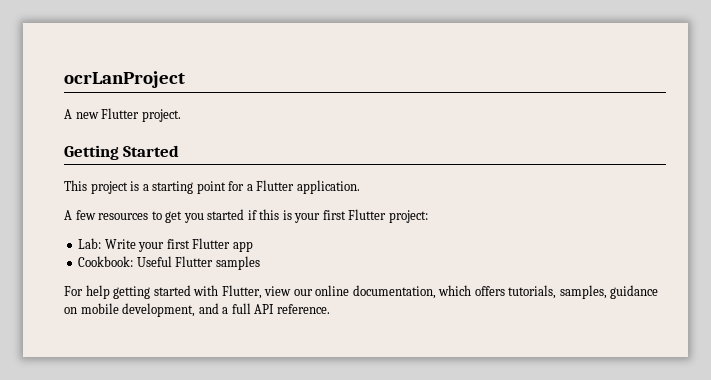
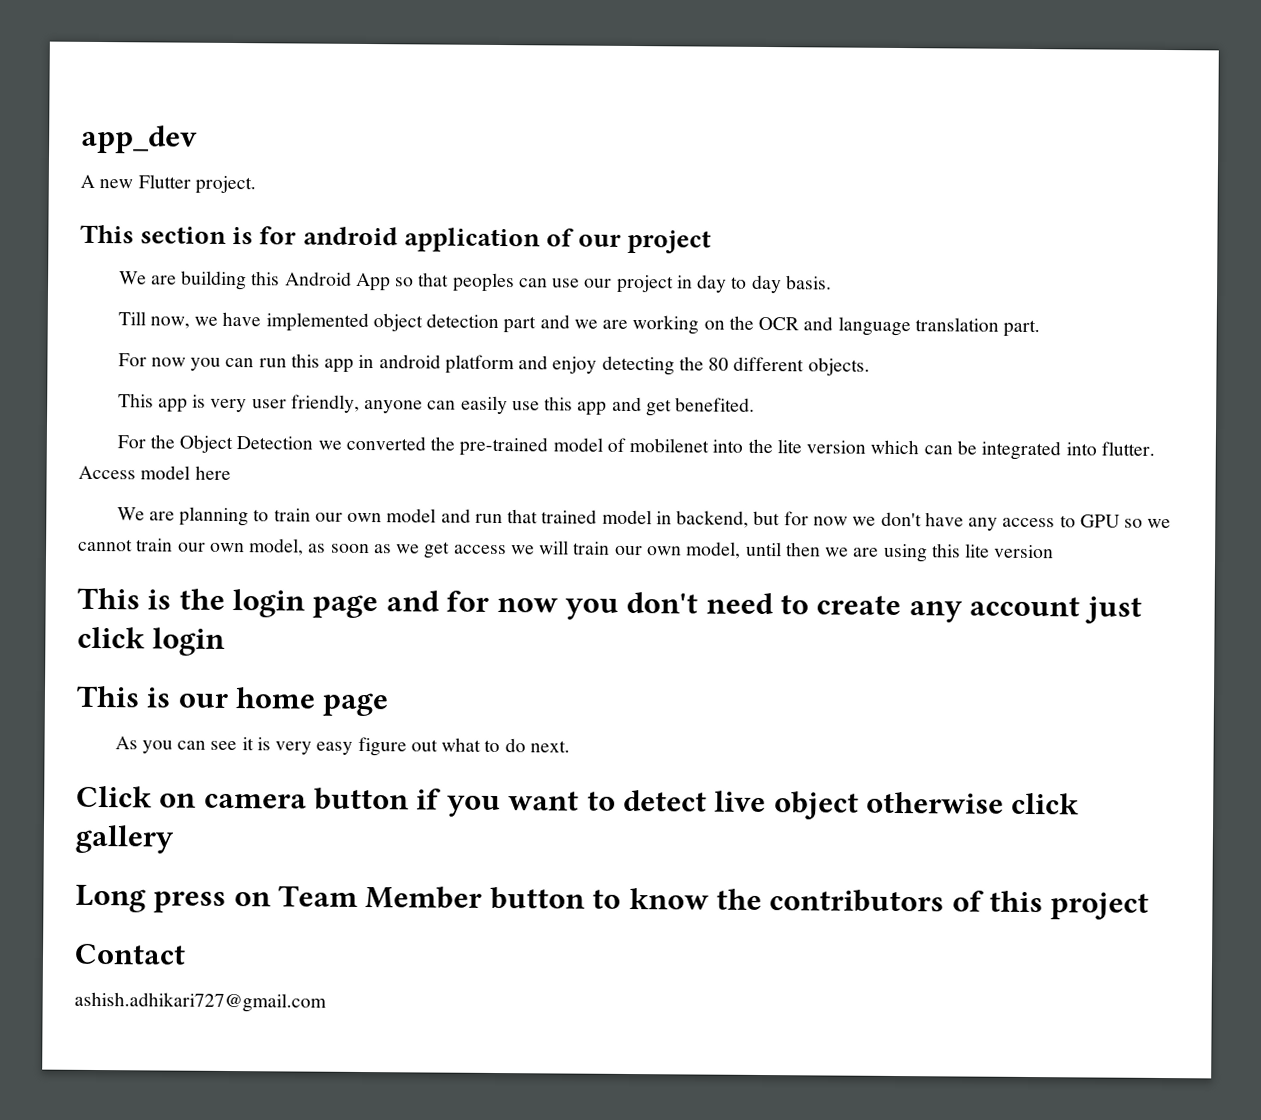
- ocrLanProject
+ app_dev
- Getting Started
- This project is a starting point for a Flutter application.
- A few resources to get you started if this is your first Flutter project:
- Lab: Write your first Flutter app
- Cookbook: Useful Flutter samples
- For help getting started with Flutter, view our online documentation, which offers tutorials, samples, guidance on mobile development, and a full API reference.
+ This section is for android application of our project
+ We are building this Android App so that peoples can use our project in day to day basis.
+ Till now, we have implemented object detection part and we are working on the OCR and language translation part.
+ For now you can run this app in android platform and enjoy detecting the 80 different objects.
+ This app is very user friendly, anyone can easily use this app and get benefited.
+ For the Object Detection we converted the pre-trained model of mobilenet into the lite version which can be integrated into flutter. Access model here
+ We are planning to train our own model and run that trained model in backend, but for now we don't have any access to GPU so we cannot train our own model, as soon as we get access we will train our own model, until then we are using this lite version
+ This is the login page and for now you don't need to create any account just click login
+ This is our home page
+ As you can see it is very easy figure out what to do next.
+ Click on camera button if you want to detect live object otherwise click gallery
+ Long press on Team Member button to know the contributors of this project
+ Contact
+ ashish.adhikari727@gmail.com

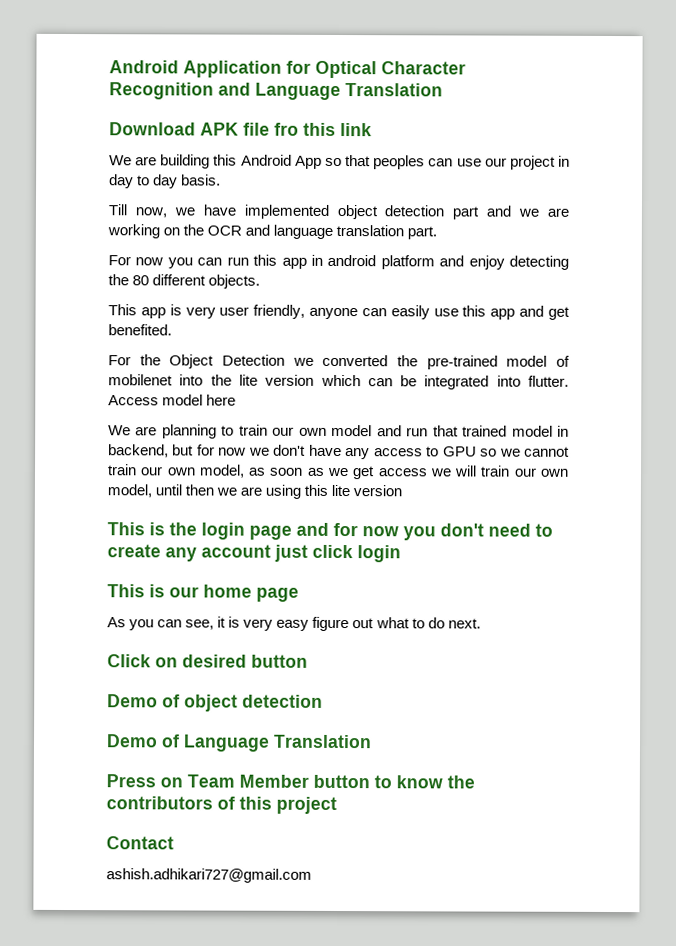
- app_dev
- A new Flutter project.
- This section is for android application of our project
+ Android Application for Optical Character Recognition and Language Translation
+ Download APK file fro this link
- As you can see it is very easy figure out what to do next.
+ As you can see, it is very easy figure out what to do next.
- Click on camera button if you want to detect live object otherwise click gallery
- Long press on Team Member button to know the contributors of this project
+ Click on desired button
+ Demo of object detection
+ Demo of Language Translation
+ Press on Team Member button to know the contributors of this project

